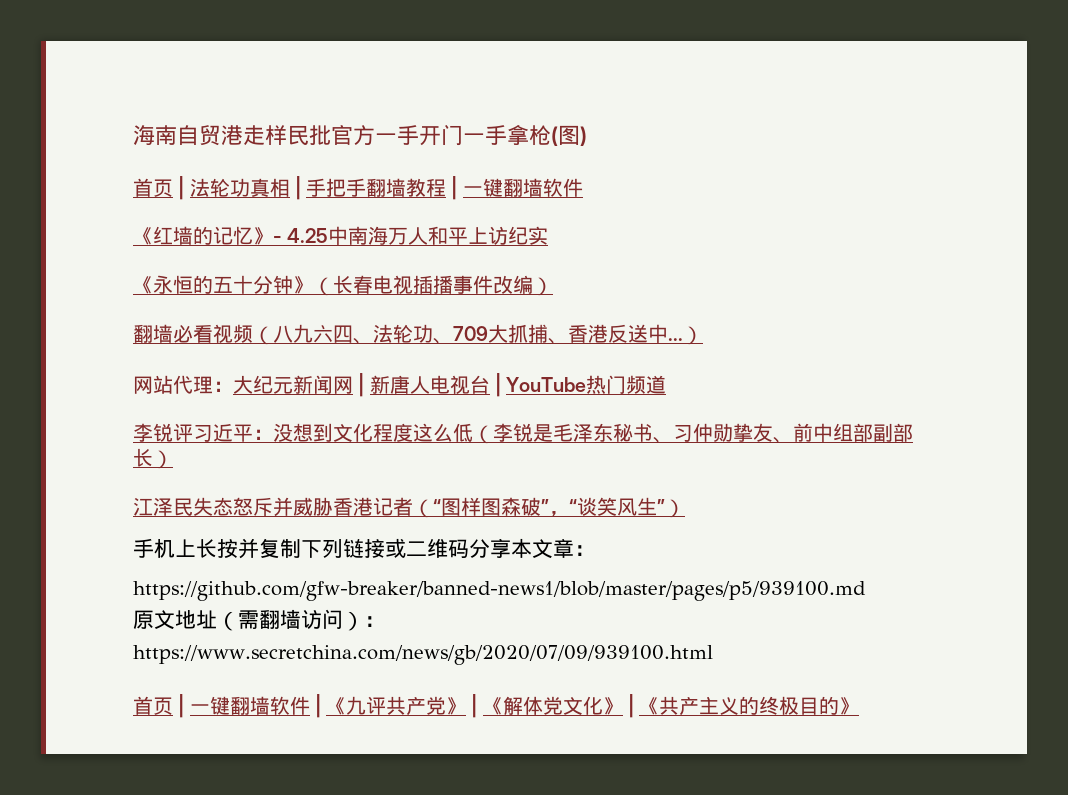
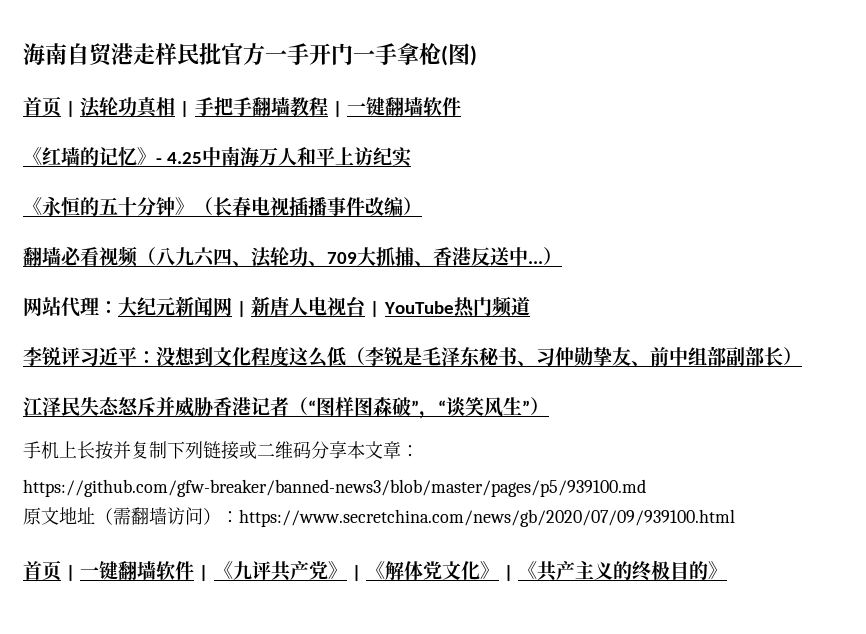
- https://github.com/gfw-breaker/banned-news1/blob/master/pages/p5/939100.md
+ https://github.com/gfw-breaker/banned-news3/blob/master/pages/p5/939100.md

